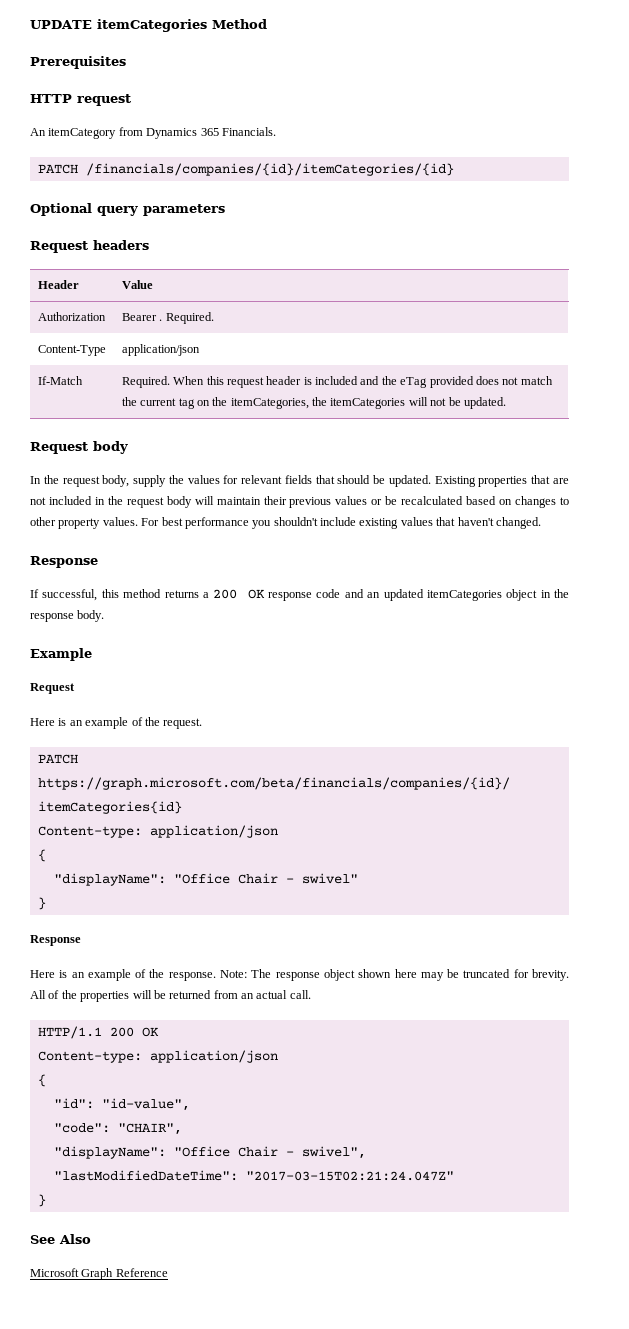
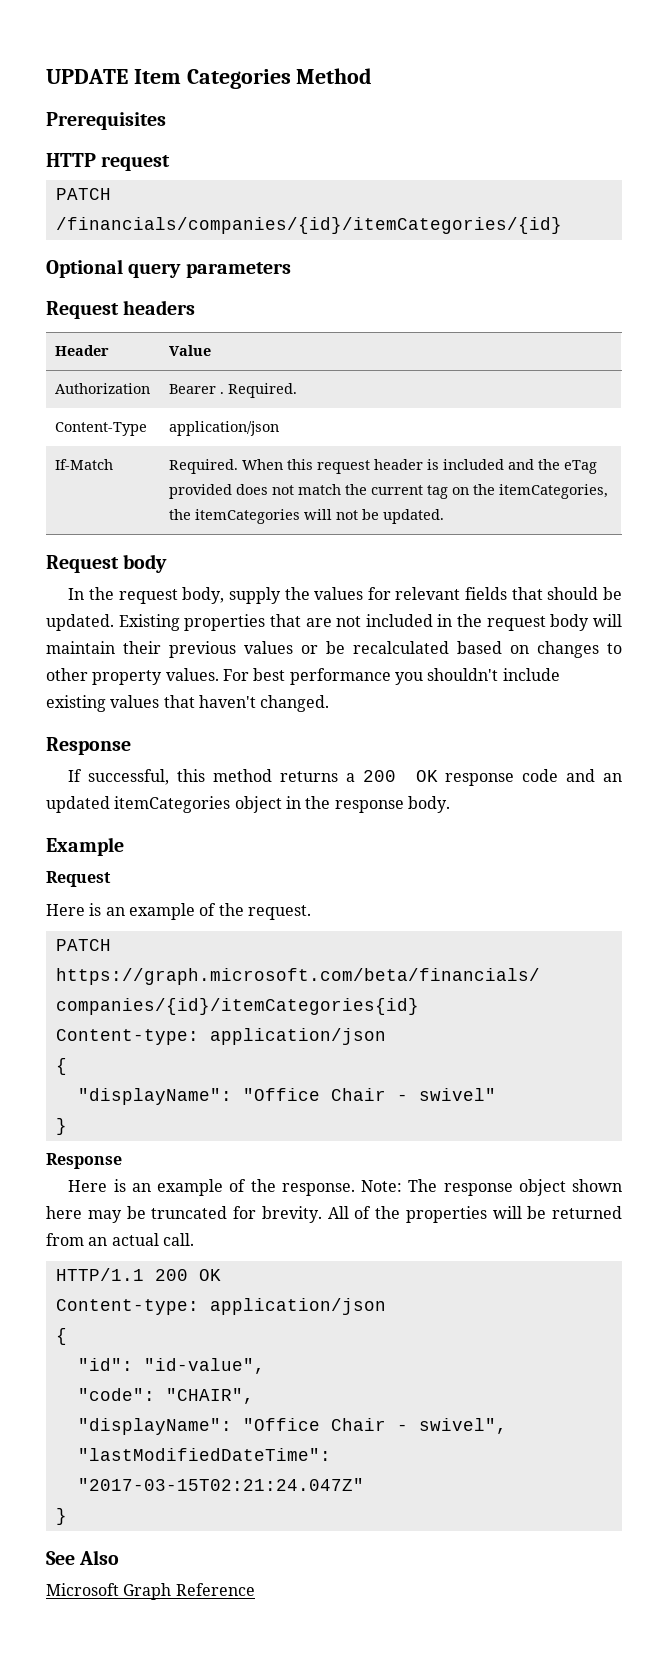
- UPDATE itemCategories Method
+ UPDATE Item Categories Method
- An itemCategory from Dynamics 365 Financials.

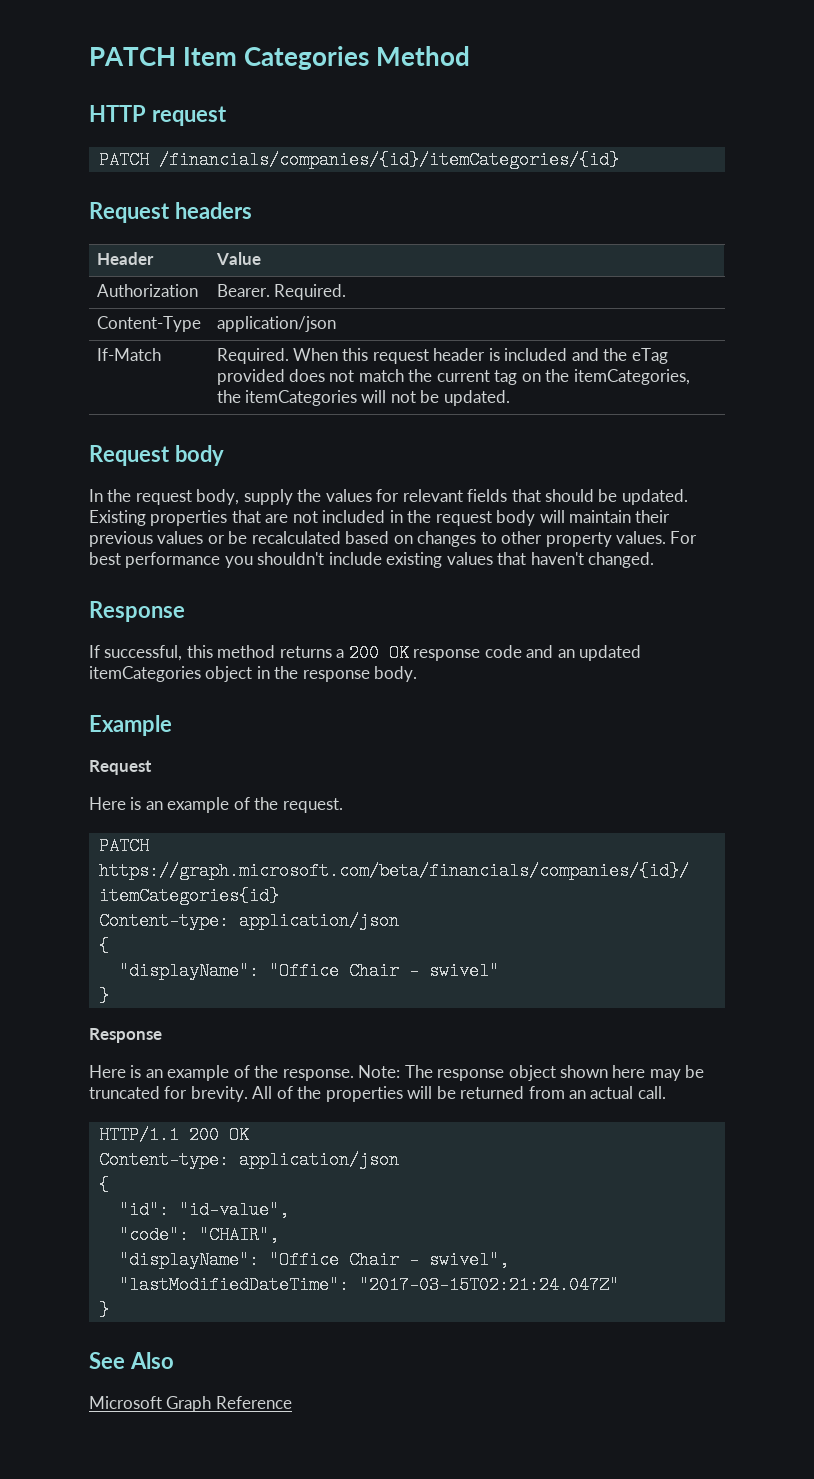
- UPDATE Item Categories Method
+ PATCH Item Categories Method
- Prerequisites
- Optional query parameters
- Authorization | Bearer . Required.
+ Authorization | Bearer. Required.

